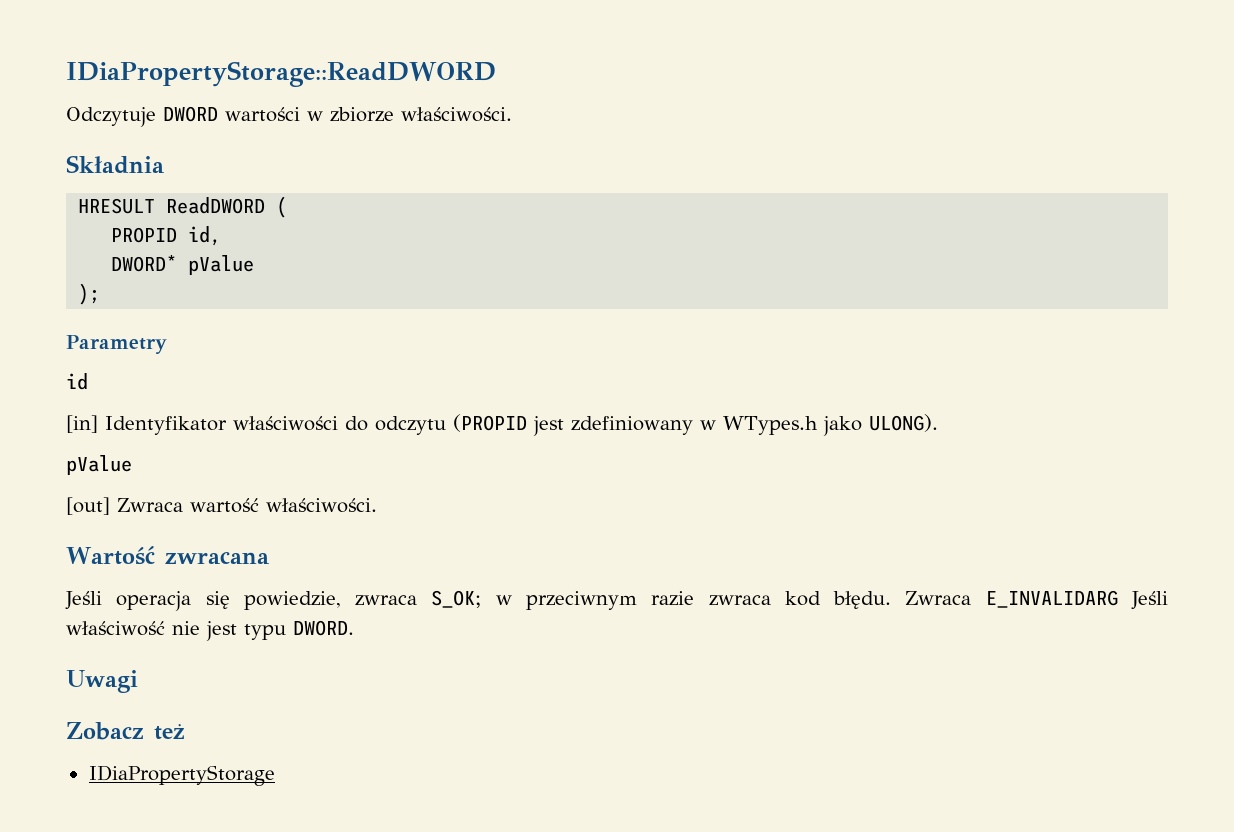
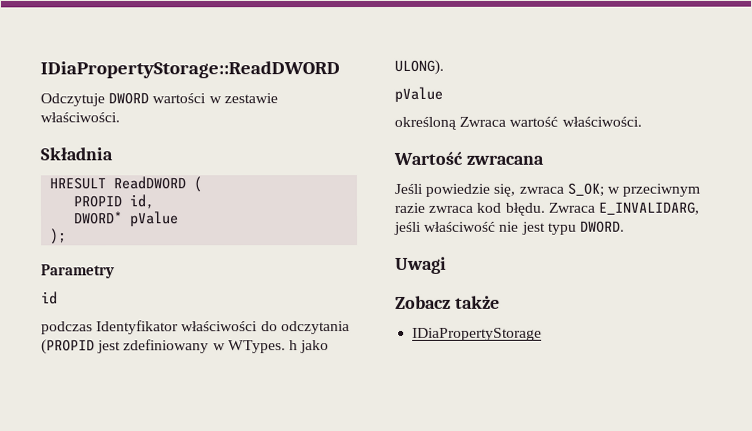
- Odczytuje DWORD wartości w zbiorze właściwości.
+ Odczytuje DWORD wartości w zestawie właściwości.
- [in] Identyfikator właściwości do odczytu (PROPID jest zdefiniowany w WTypes.h jako ULONG).
+ podczas Identyfikator właściwości do odczytania (PROPID jest zdefiniowany w WTypes. h jako ULONG).
- [out] Zwraca wartość właściwości.
+ określoną Zwraca wartość właściwości.
- Jeśli operacja się powiedzie, zwraca S_OK; w przeciwnym razie zwraca kod błędu.
+ Jeśli powiedzie się, zwraca S_OK; w przeciwnym razie zwraca kod błędu.
- Zwraca E_INVALIDARG Jeśli właściwość nie jest typu DWORD.
+ Zwraca E_INVALIDARG, jeśli właściwość nie jest typu DWORD.
- Zobacz też
+ Zobacz także

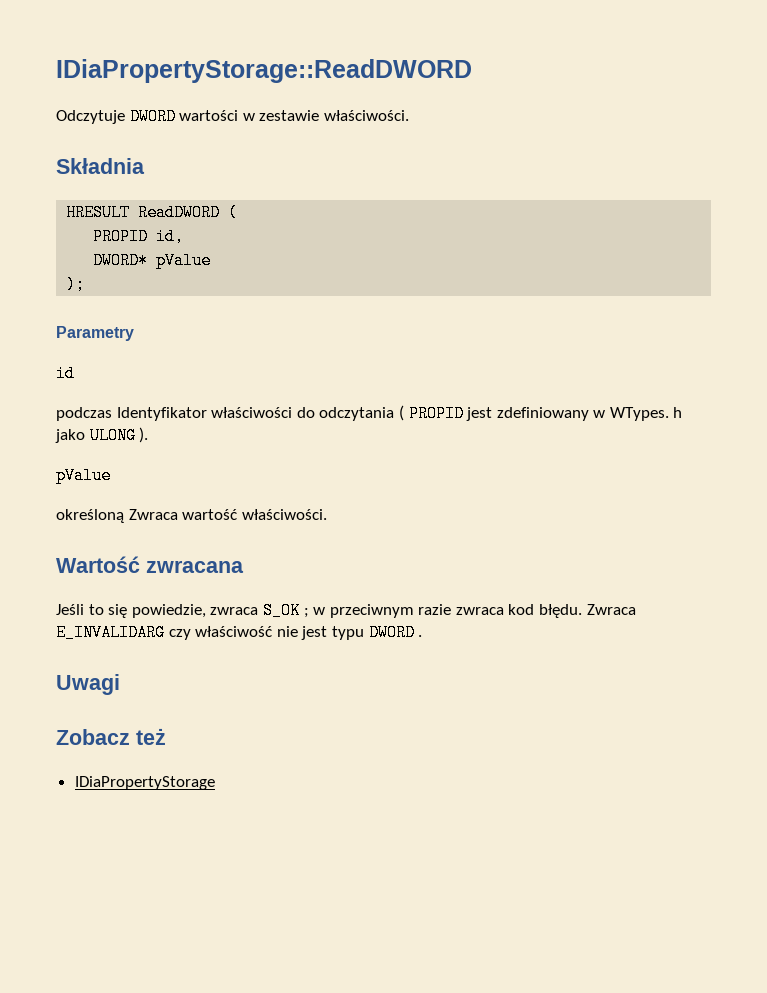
- podczas Identyfikator właściwości do odczytania (PROPID jest zdefiniowany w WTypes. h jako ULONG).
+ podczas Identyfikator właściwości do odczytania ( PROPID jest zdefiniowany w WTypes. h jako ULONG ).
- Jeśli powiedzie się, zwraca S_OK; w przeciwnym razie zwraca kod błędu.
+ Jeśli to się powiedzie, zwraca S_OK ; w przeciwnym razie zwraca kod błędu.
- Zwraca E_INVALIDARG, jeśli właściwość nie jest typu DWORD.
+ Zwraca E_INVALIDARG czy właściwość nie jest typu DWORD .
- Zobacz także
+ Zobacz też

